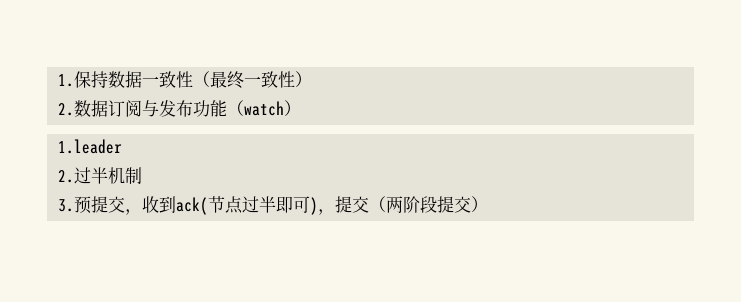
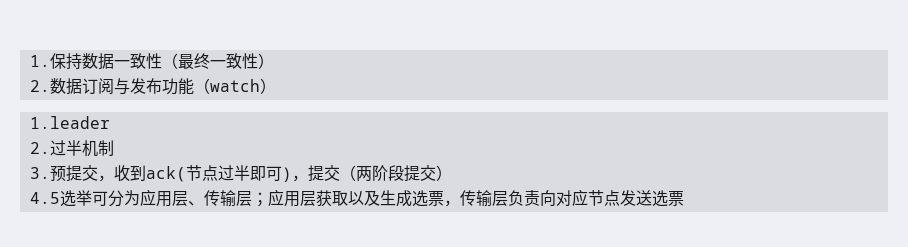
+ 4.5选举可分为应用层、传输层；应用层获取以及生成选票，传输层负责向对应节点发送选票

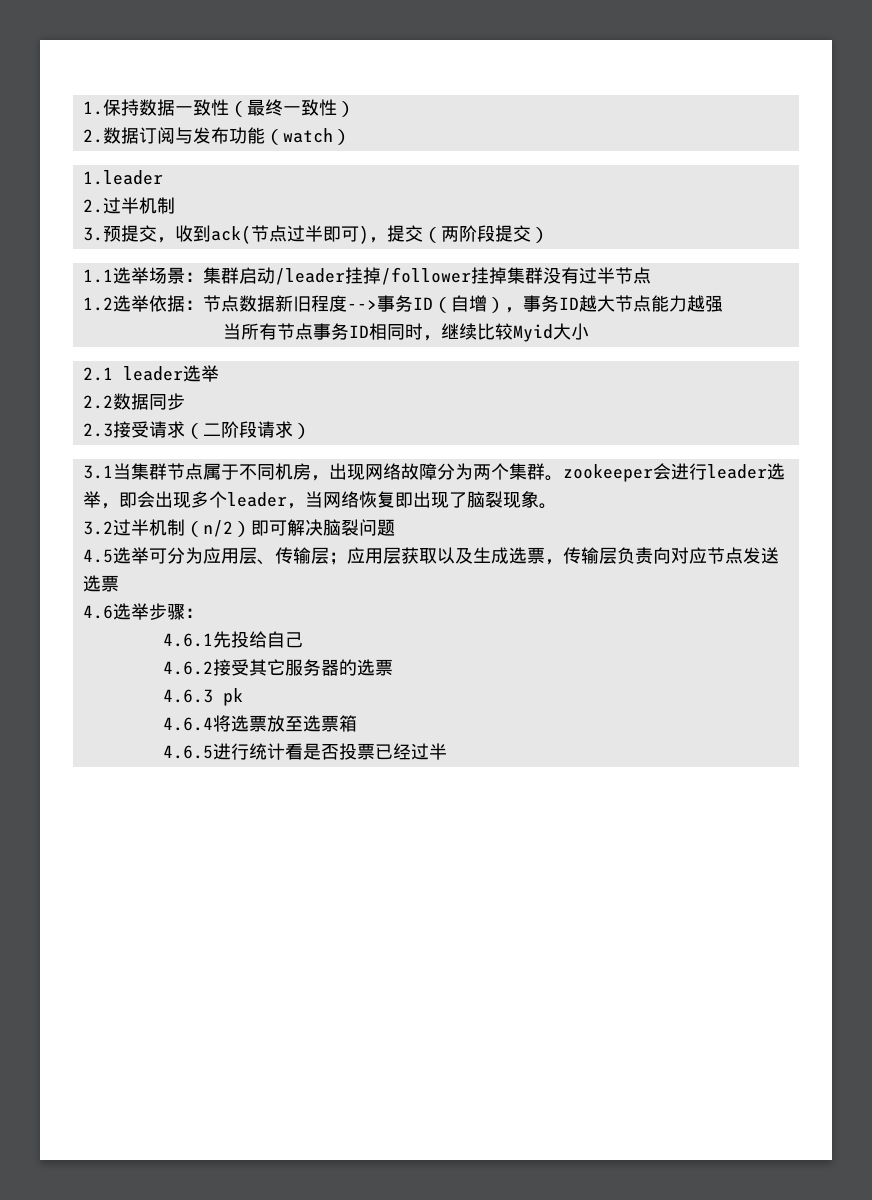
+ 1.1选举场景：集群启动/leader挂掉/follower挂掉集群没有过半节点
+ 1.2选举依据：节点数据新旧程度-->事务ID（自增），事务ID越大节点能力越强
+ 当所有节点事务ID相同时，继续比较Myid大小
+ 2.1 leader选举
+ 2.2数据同步
+ 2.3接受请求（二阶段请求）
+ 3.1当集群节点属于不同机房，出现网络故障分为两个集群。zookeeper会进行leader选举，即会出现多个leader，当网络恢复即出现了脑裂现象。
+ 3.2过半机制（n/2）即可解决脑裂问题
+ 4.6选举步骤：
+ 4.6.1先投给自己
+ 4.6.2接受其它服务器的选票
+ 4.6.3 pk
+ 4.6.4将选票放至选票箱
+ 4.6.5进行统计看是否投票已经过半

